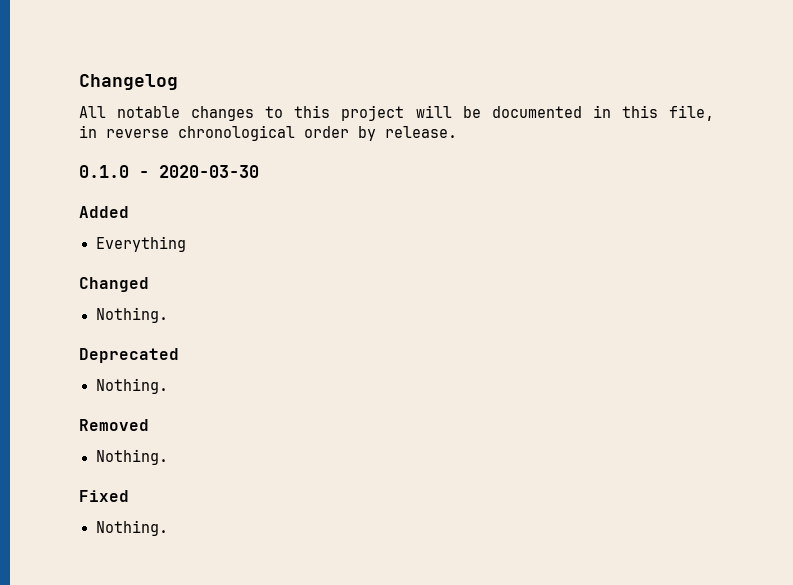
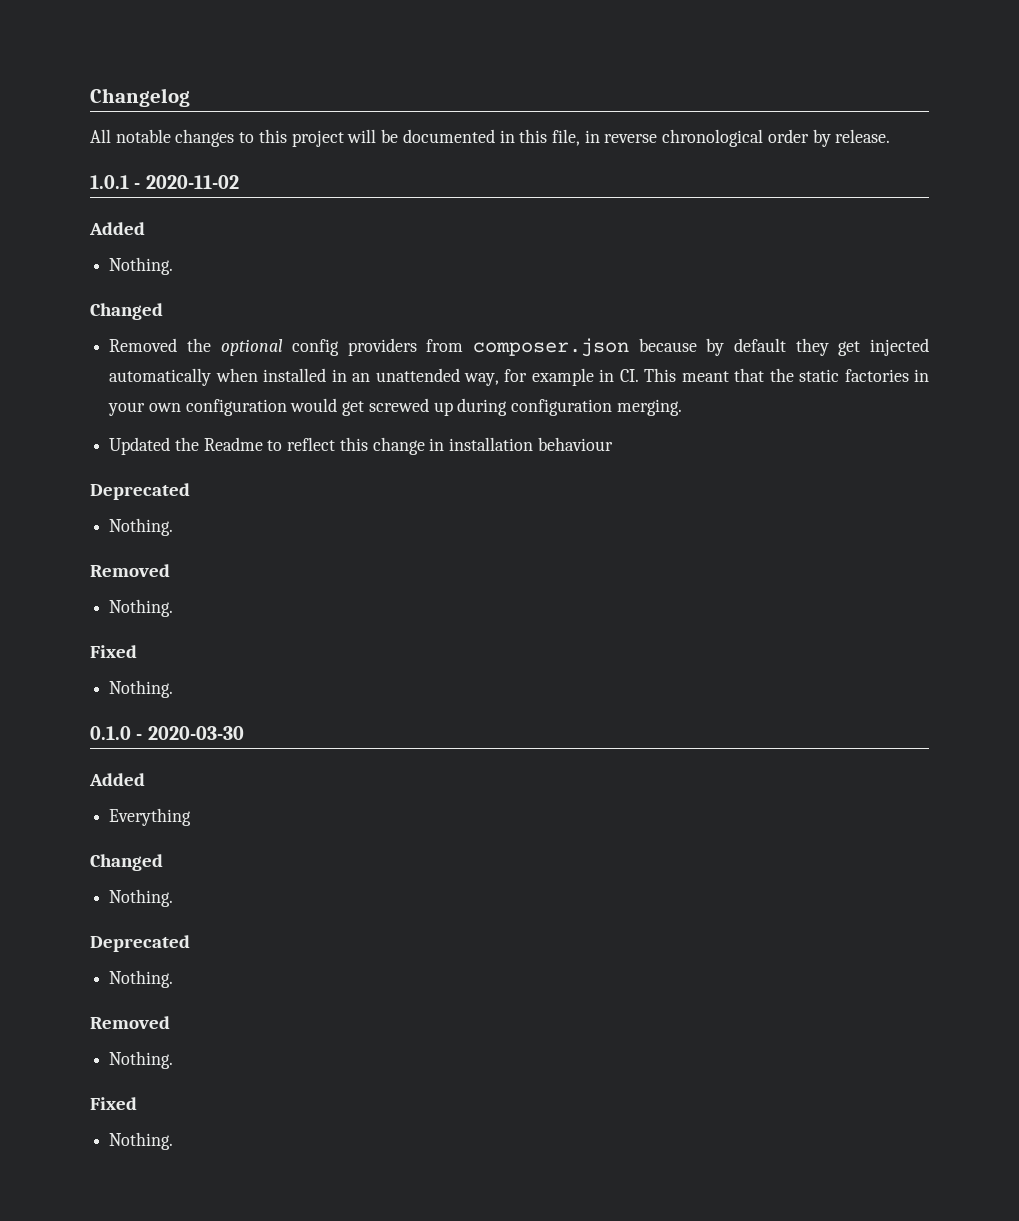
+ 1.0.1 - 2020-11-02
+ Added
+ Nothing.
+ Changed
+ Removed the optional config providers from composer.json because by default they get injected automatically when installed in an unattended way, for example in CI. This meant that the static factories in your own configuration would get screwed up during configuration merging.
+ Updated the Readme to reflect this change in installation behaviour
+ Deprecated
+ Nothing.
+ Removed
+ Nothing.
+ Fixed
+ Nothing.

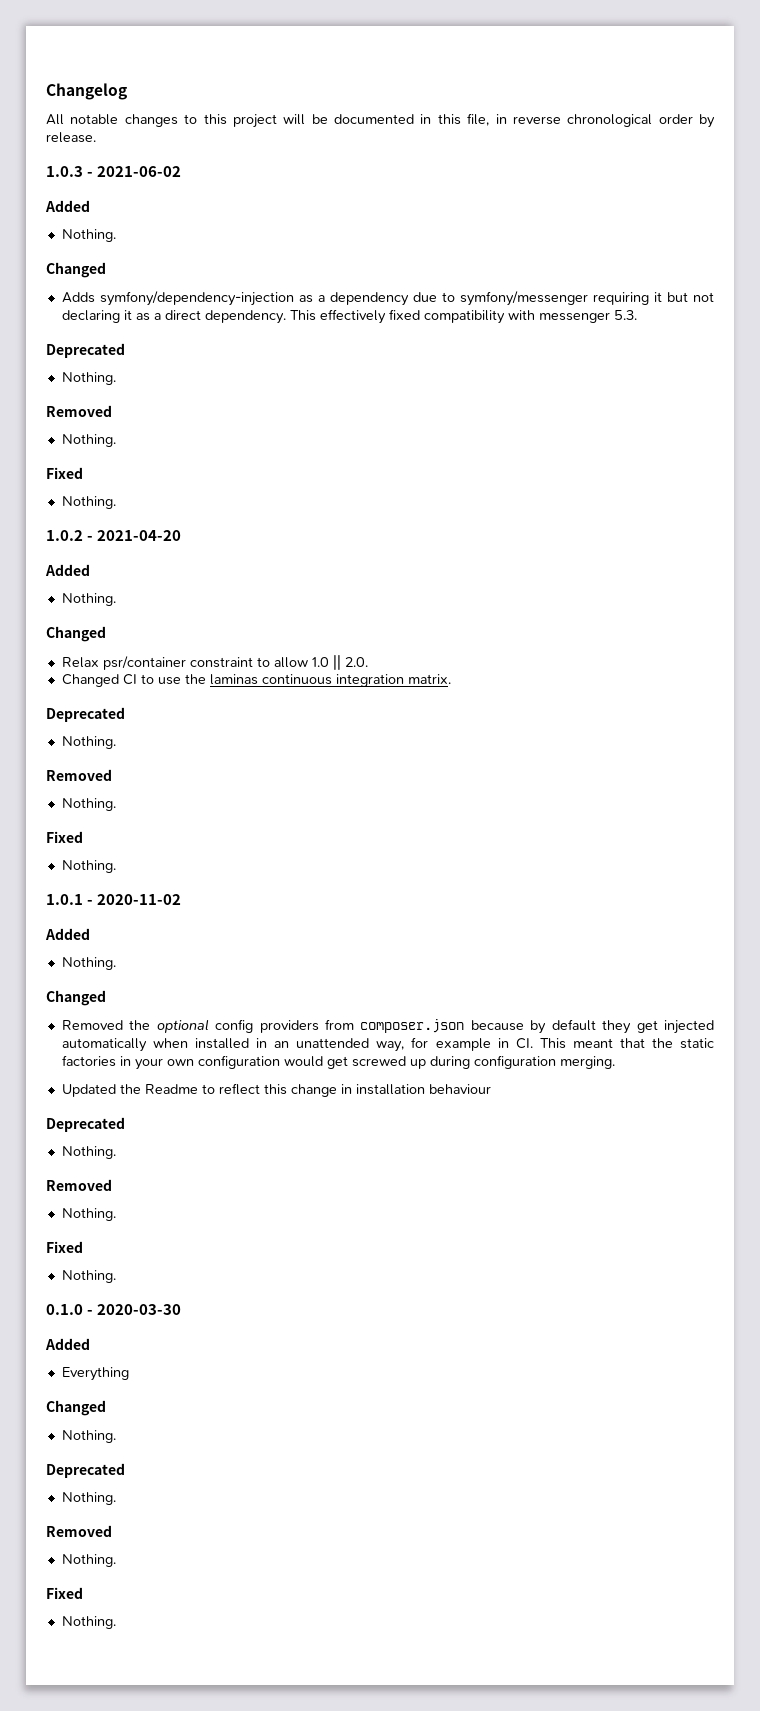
+ 1.0.3 - 2021-06-02
+ Added
+ Nothing.
+ Changed
+ Adds symfony/dependency-injection as a dependency due to symfony/messenger requiring it but not declaring it as a direct dependency. This effectively fixed compatibility with messenger 5.3.
+ Deprecated
+ Nothing.
+ Removed
+ Nothing.
+ Fixed
+ Nothing.
+ 1.0.2 - 2021-04-20
+ Added
+ Nothing.
+ Changed
+ Relax psr/container constraint to allow 1.0 || 2.0.
+ Changed CI to use the laminas continuous integration matrix.
+ Deprecated
+ Nothing.
+ Removed
+ Nothing.
+ Fixed
+ Nothing.

